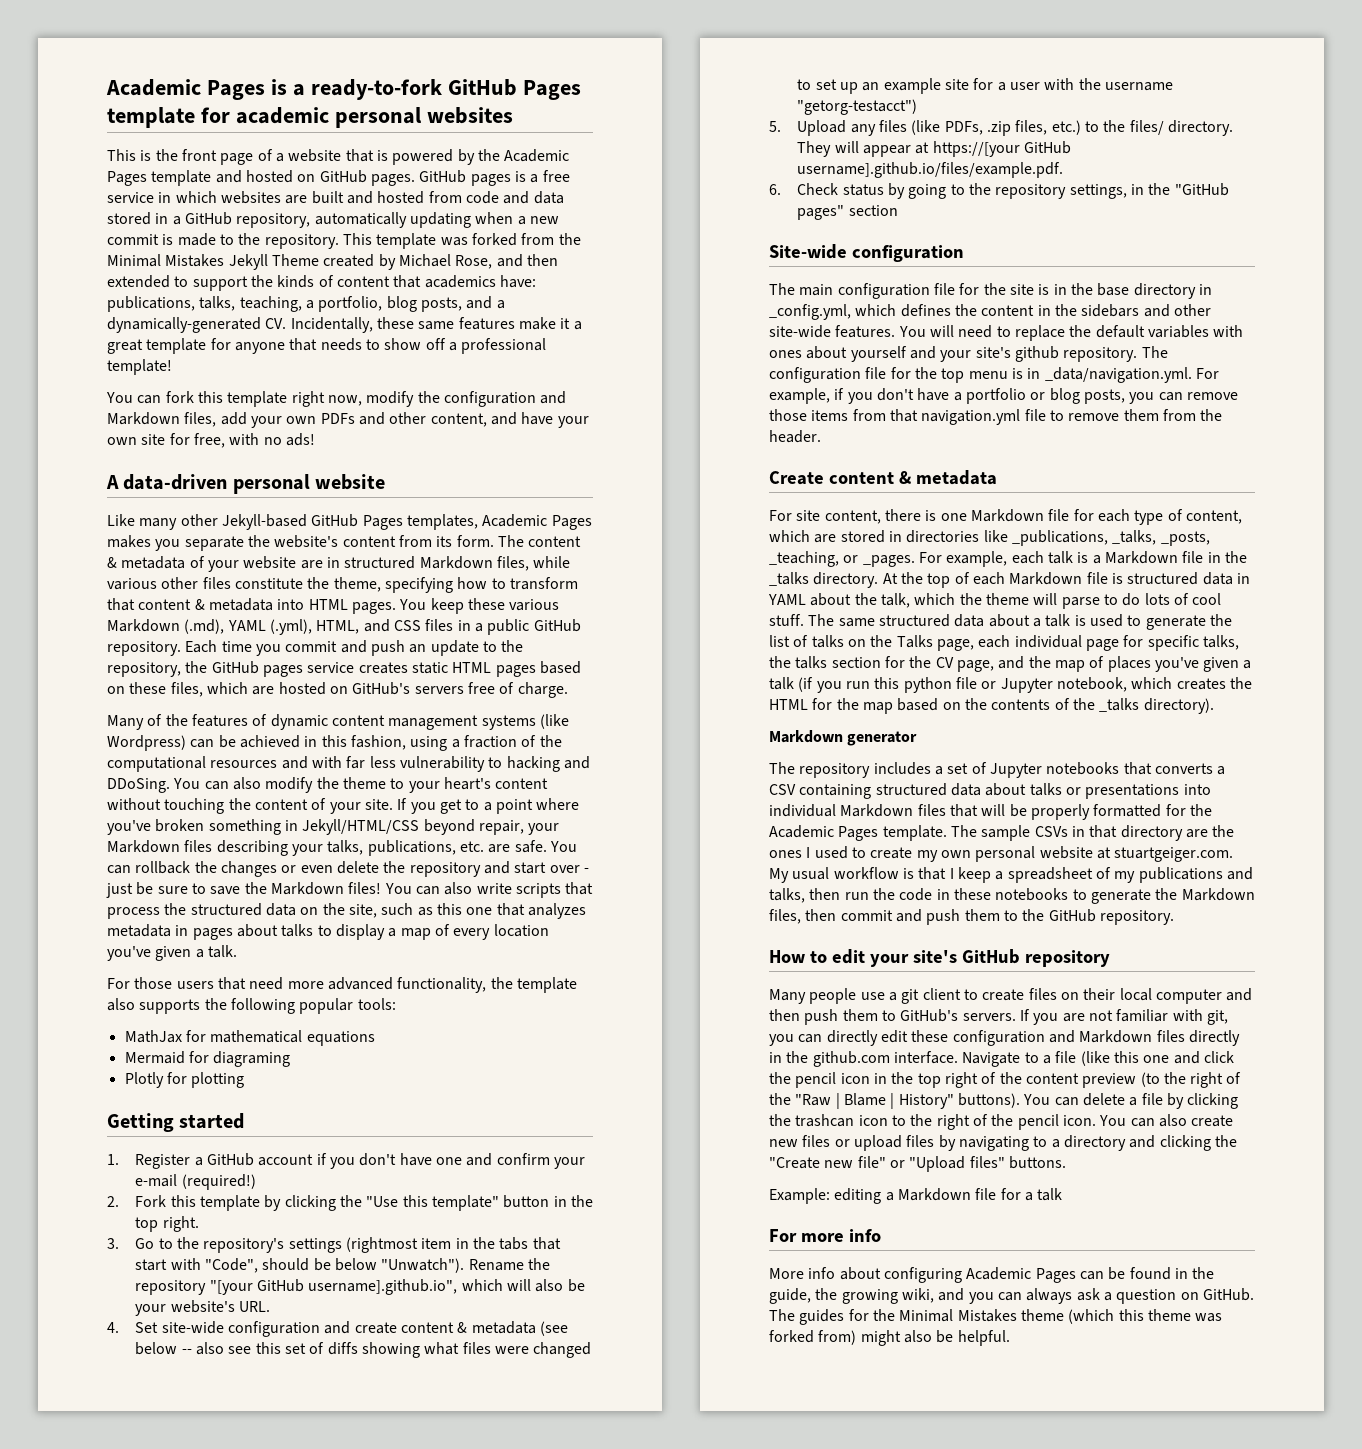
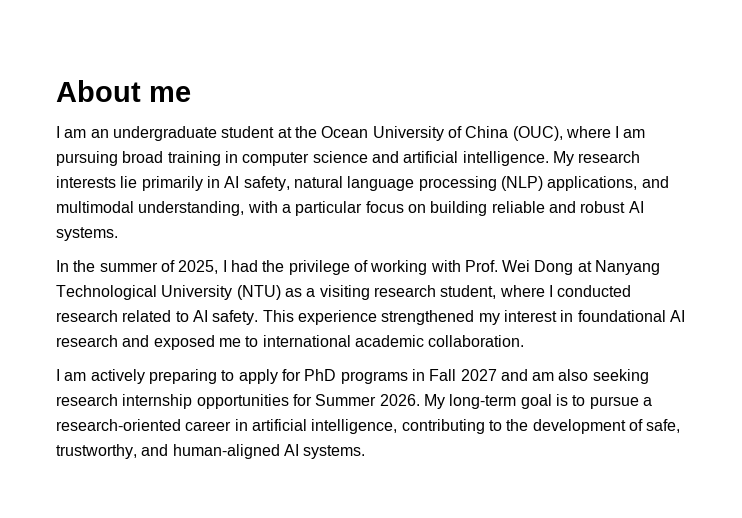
- Academic Pages is a ready-to-fork GitHub Pages template for academic personal websites
- This is the front page of a website that is powered by the Academic Pages template and hosted on GitHub pages. GitHub pages is a free service in which websites are built and hosted from code and data stored in a GitHub repository, automatically updating when a new commit is made to the repository. This template was forked from the Minimal Mistakes Jekyll Theme created by Michael Rose, and then extended to support the kinds of content that academics have: publications, talks, teaching, a portfolio, blog posts, and a dynamically-generated CV. Incidentally, these same features make it a great template for anyone that needs to show off a professional template!
- You can fork this template right now, modify the configuration and Markdown files, add your own PDFs and other content, and have your own site for free, with no ads!
- A data-driven personal website
- Like many other Jekyll-based GitHub Pages templates, Academic Pages makes you separate the website's content from its form. The content & metadata of your website are in structured Markdown files, while various other files constitute the theme, specifying how to transform that content & metadata into HTML pages. You keep these various Markdown (.md), YAML (.yml), HTML, and CSS files in a public GitHub repository. Each time you commit and push an update to the repository, the GitHub pages service creates static HTML pages based on these files, which are hosted on GitHub's servers free of charge.
- Many of the features of dynamic content management systems (like Wordpress) can be achieved in this fashion, using a fraction of the computational resources and with far less vulnerability to hacking and DDoSing. You can also modify the theme to your heart's content without touching the content of your site. If you get to a point where you've broken something in Jekyll/HTML/CSS beyond repair, your Markdown files describing your talks, publications, etc. are safe. You can rollback the changes or even delete the repository and start over - just be sure to save the Markdown files! You can also write scripts that process the structured data on the site, such as this one that analyzes metadata in pages about talks to display a map of every location you've given a talk.
- For those users that need more advanced functionality, the template also supports the following popular tools:
- MathJax for mathematical equations
- Mermaid for diagraming
- Plotly for plotting
- Getting started
- 1. Register a GitHub account if you don't have one and confirm your e-mail (required!)
- 2. Fork this template by clicking the "Use this template" button in the top right.
- 3. Go to the repository's settings (rightmost item in the tabs that start with "Code", should be below "Unwatch"). Rename the repository "[your GitHub username].github.io", which will also be your website's URL.
- 4. Set site-wide configuration and create content & metadata (see below -- also see this set of diffs showing what files were changed to set up an example site for a user with the username "getorg-testacct")
- 5. Upload any files (like PDFs, .zip files, etc.) to the files/ directory. They will appear at https://[your GitHub username].github.io/files/example.pdf.
- 6. Check status by going to the repository settings, in the "GitHub pages" section
- Site-wide configuration
- The main configuration file for the site is in the base directory in _config.yml, which defines the content in the sidebars and other site-wide features. You will need to replace the default variables with ones about yourself and your site's github repository. The configuration file for the top menu is in _data/navigation.yml. For example, if you don't have a portfolio or blog posts, you can remove those items from that navigation.yml file to remove them from the header.
- Create content & metadata
- For site content, there is one Markdown file for each type of content, which are stored in directories like _publications, _talks, _posts, _teaching, or _pages. For example, each talk is a Markdown file in the _talks directory. At the top of each Markdown file is structured data in YAML about the talk, which the theme will parse to do lots of cool stuff. The same structured data about a talk is used to generate the list of talks on the Talks page, each individual page for specific talks, the talks section for the CV page, and the map of places you've given a talk (if you run this python file or Jupyter notebook, which creates the HTML for the map based on the contents of the _talks directory).
- Markdown generator
- The repository includes a set of Jupyter notebooks that converts a CSV containing structured data about talks or presentations into individual Markdown files that will be properly formatted for the Academic Pages template. The sample CSVs in that directory are the ones I used to create my own personal website at stuartgeiger.com. My usual workflow is that I keep a spreadsheet of my publications and talks, then run the code in these notebooks to generate the Markdown files, then commit and push them to the GitHub repository.
- How to edit your site's GitHub repository
- Many people use a git client to create files on their local computer and then push them to GitHub's servers. If you are not familiar with git, you can directly edit these configuration and Markdown files directly in the github.com interface. Navigate to a file (like this one and click the pencil icon in the top right of the content preview (to the right of the "Raw | Blame | History" buttons). You can delete a file by clicking the trashcan icon to the right of the pencil icon. You can also create new files or upload files by navigating to a directory and clicking the "Create new file" or "Upload files" buttons.
- Example: editing a Markdown file for a talk
- For more info
- More info about configuring Academic Pages can be found in the guide, the growing wiki, and you can always ask a question on GitHub. The guides for the Minimal Mistakes theme (which this theme was forked from) might also be helpful.
+ About me
+ I am an undergraduate student at the Ocean University of China (OUC), where I am pursuing broad training in computer science and artificial intelligence. My research interests lie primarily in AI safety, natural language processing (NLP) applications, and multimodal understanding, with a particular focus on building reliable and robust AI systems.
+ In the summer of 2025, I had the privilege of working with Prof. Wei Dong at Nanyang Technological University (NTU) as a visiting research student, where I conducted research related to AI safety. This experience strengthened my interest in foundational AI research and exposed me to international academic collaboration.
+ I am actively preparing to apply for PhD programs in Fall 2027 and am also seeking research internship opportunities for Summer 2026. My long-term goal is to pursue a research-oriented career in artificial intelligence, contributing to the development of safe, trustworthy, and human-aligned AI systems.

